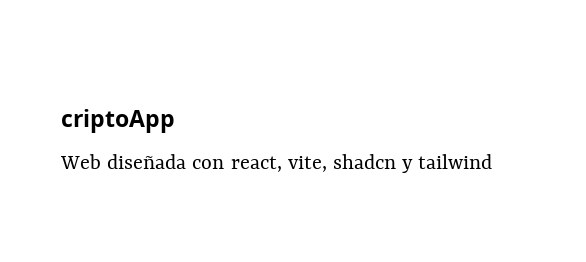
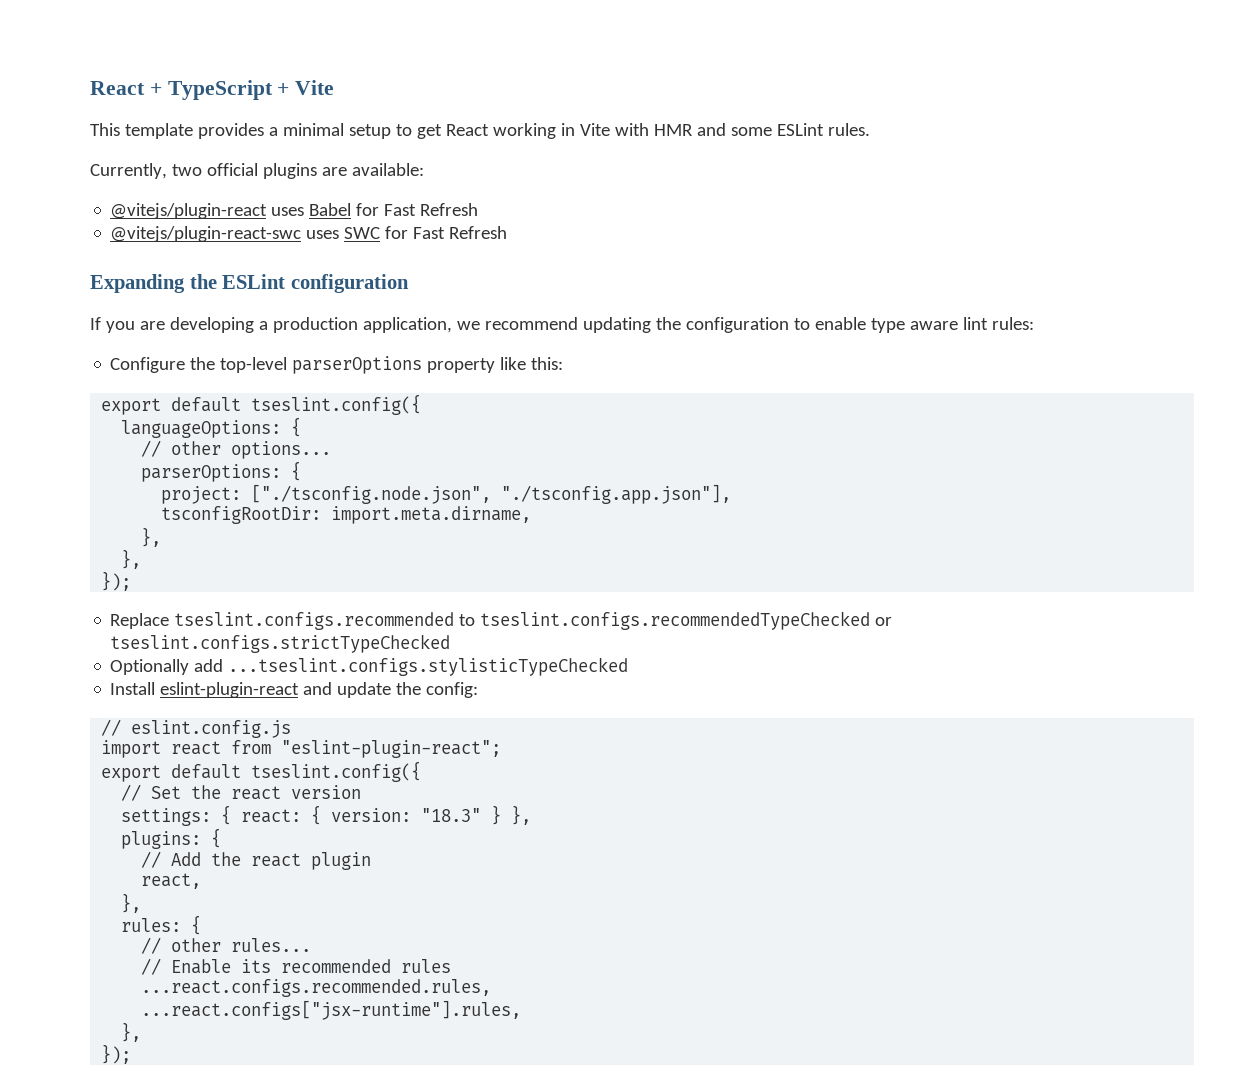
- criptoApp
- Web diseñada con react, vite, shadcn y tailwind
+ React + TypeScript + Vite
+ This template provides a minimal setup to get React working in Vite with HMR and some ESLint rules.
+ Currently, two official plugins are available:
+ @vitejs/plugin-react uses Babel for Fast Refresh
+ @vitejs/plugin-react-swc uses SWC for Fast Refresh
+ Expanding the ESLint configuration
+ If you are developing a production application, we recommend updating the configuration to enable type aware lint rules:
+ Configure the top-level parserOptions property like this:
+ export default tseslint.config({
+ languageOptions: {
+ // other options...
+ parserOptions: {
+ project: ["./tsconfig.node.json", "./tsconfig.app.json"],
+ tsconfigRootDir: import.meta.dirname,
+ },
+ },
+ });
+ Replace tseslint.configs.recommended to tseslint.configs.recommendedTypeChecked or tseslint.configs.strictTypeChecked
+ Optionally add ...tseslint.configs.stylisticTypeChecked
+ Install eslint-plugin-react and update the config:
+ // eslint.config.js
+ import react from "eslint-plugin-react";
+ export default tseslint.config({
+ // Set the react version
+ settings: { react: { version: "18.3" } },
+ plugins: {
+ // Add the react plugin
+ react,
+ },
+ rules: {
+ // other rules...
+ // Enable its recommended rules
+ ...react.configs.recommended.rules,
+ ...react.configs["jsx-runtime"].rules,
+ },
+ });

